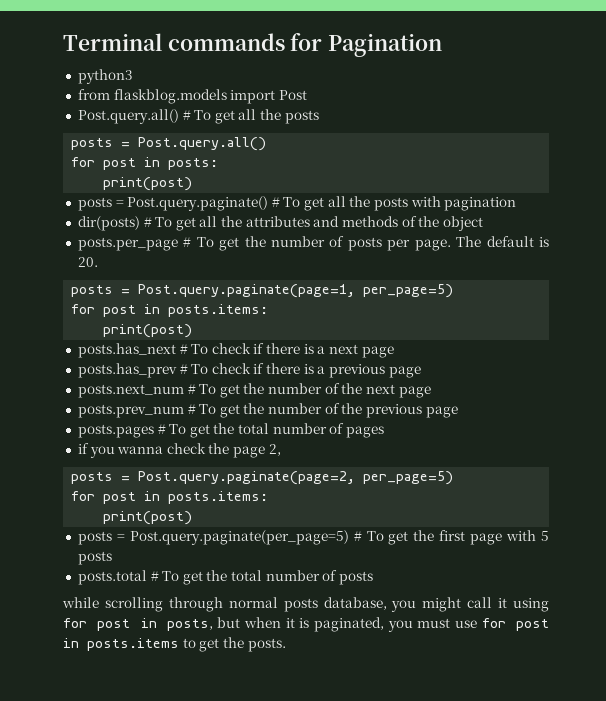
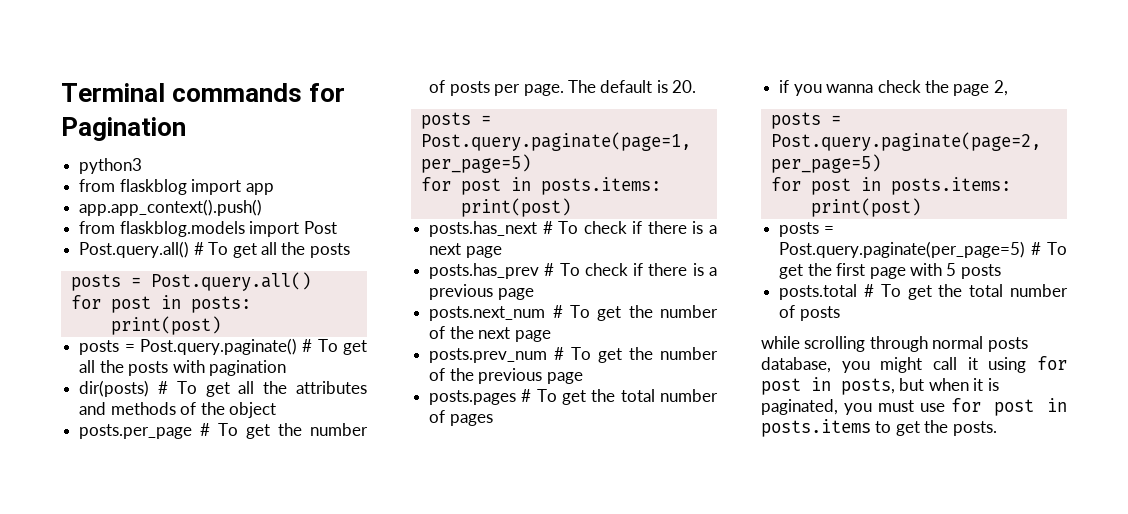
+ from flaskblog import app
+ app.app_context().push()

